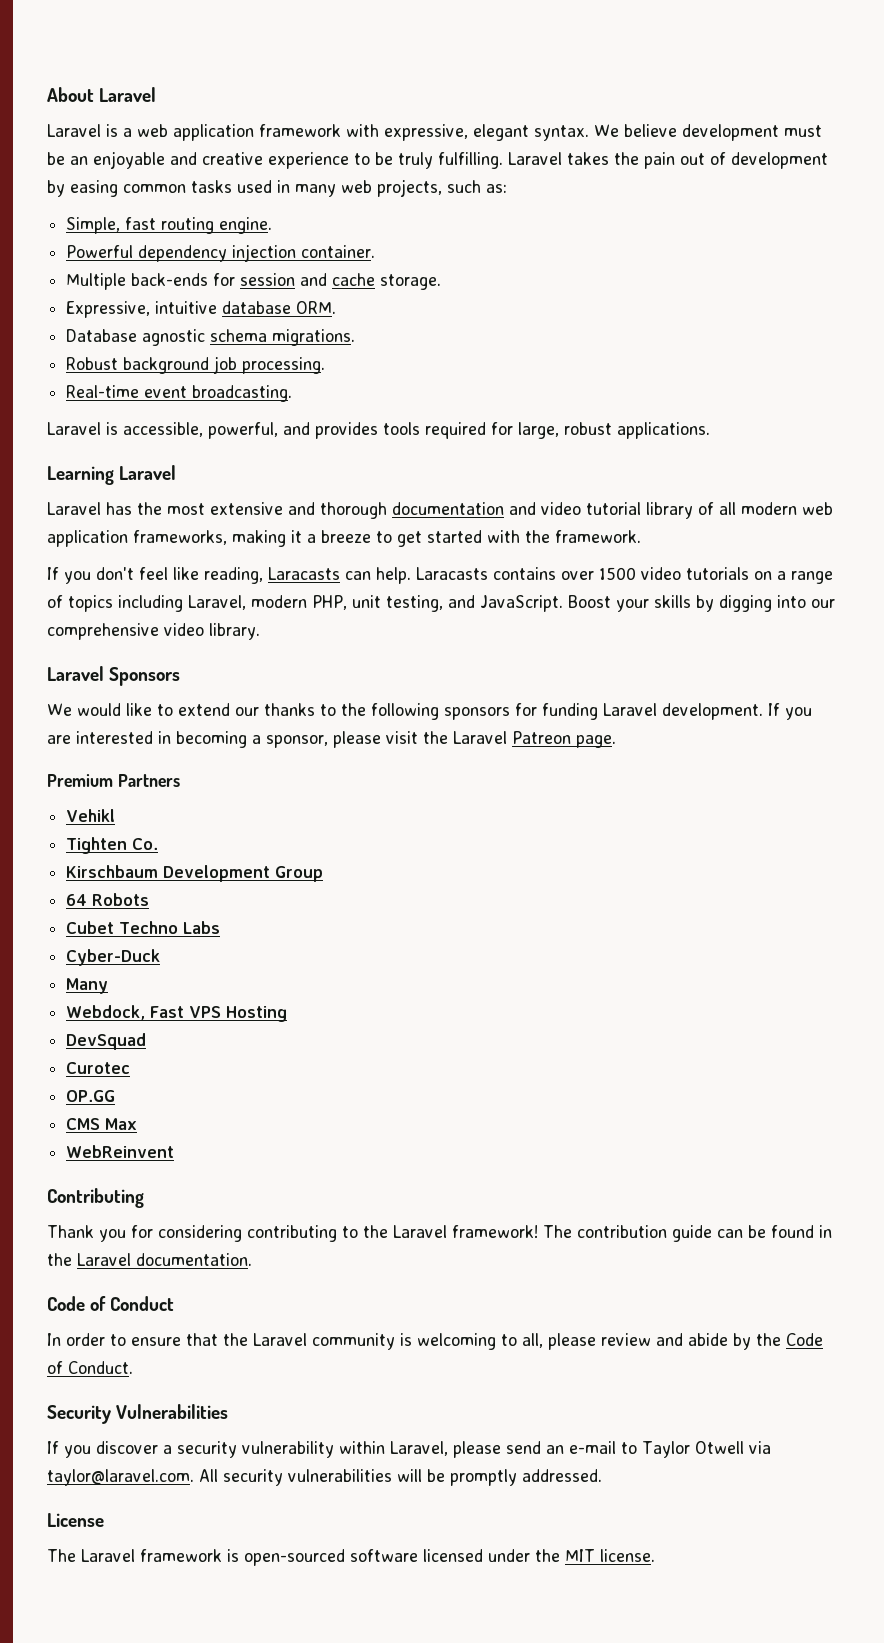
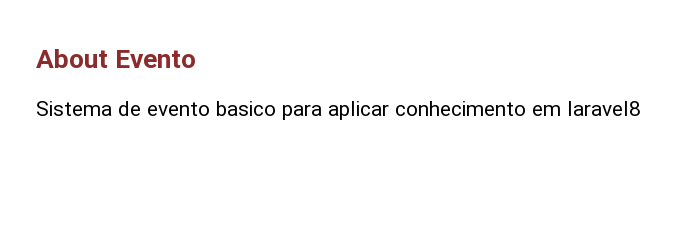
- About Laravel
- Laravel is a web application framework with expressive, elegant syntax. We believe development must be an enjoyable and creative experience to be truly fulfilling. Laravel takes the pain out of development by easing common tasks used in many web projects, such as:
- Simple, fast routing engine.
- Powerful dependency injection container.
- Multiple back-ends for session and cache storage.
- Expressive, intuitive database ORM.
- Database agnostic schema migrations.
- Robust background job processing.
- Real-time event broadcasting.
- Laravel is accessible, powerful, and provides tools required for large, robust applications.
- Learning Laravel
- Laravel has the most extensive and thorough documentation and video tutorial library of all modern web application frameworks, making it a breeze to get started with the framework.
- If you don't feel like reading, Laracasts can help. Laracasts contains over 1500 video tutorials on a range of topics including Laravel, modern PHP, unit testing, and JavaScript. Boost your skills by digging into our comprehensive video library.
- Laravel Sponsors
- We would like to extend our thanks to the following sponsors for funding Laravel development. If you are interested in becoming a sponsor, please visit the Laravel Patreon page.
- Premium Partners
- Vehikl
- Tighten Co.
- Kirschbaum Development Group
- 64 Robots
- Cubet Techno Labs
- Cyber-Duck
- Many
- Webdock, Fast VPS Hosting
- DevSquad
- Curotec
- OP.GG
- CMS Max
- WebReinvent
- Contributing
- Thank you for considering contributing to the Laravel framework! The contribution guide can be found in the Laravel documentation.
- Code of Conduct
- In order to ensure that the Laravel community is welcoming to all, please review and abide by the Code of Conduct.
- Security Vulnerabilities
- If you discover a security vulnerability within Laravel, please send an e-mail to Taylor Otwell via taylor@laravel.com. All security vulnerabilities will be promptly addressed.
- License
- The Laravel framework is open-sourced software licensed under the MIT license.
+ About Evento
+ Sistema de evento basico para aplicar conhecimento em laravel8

